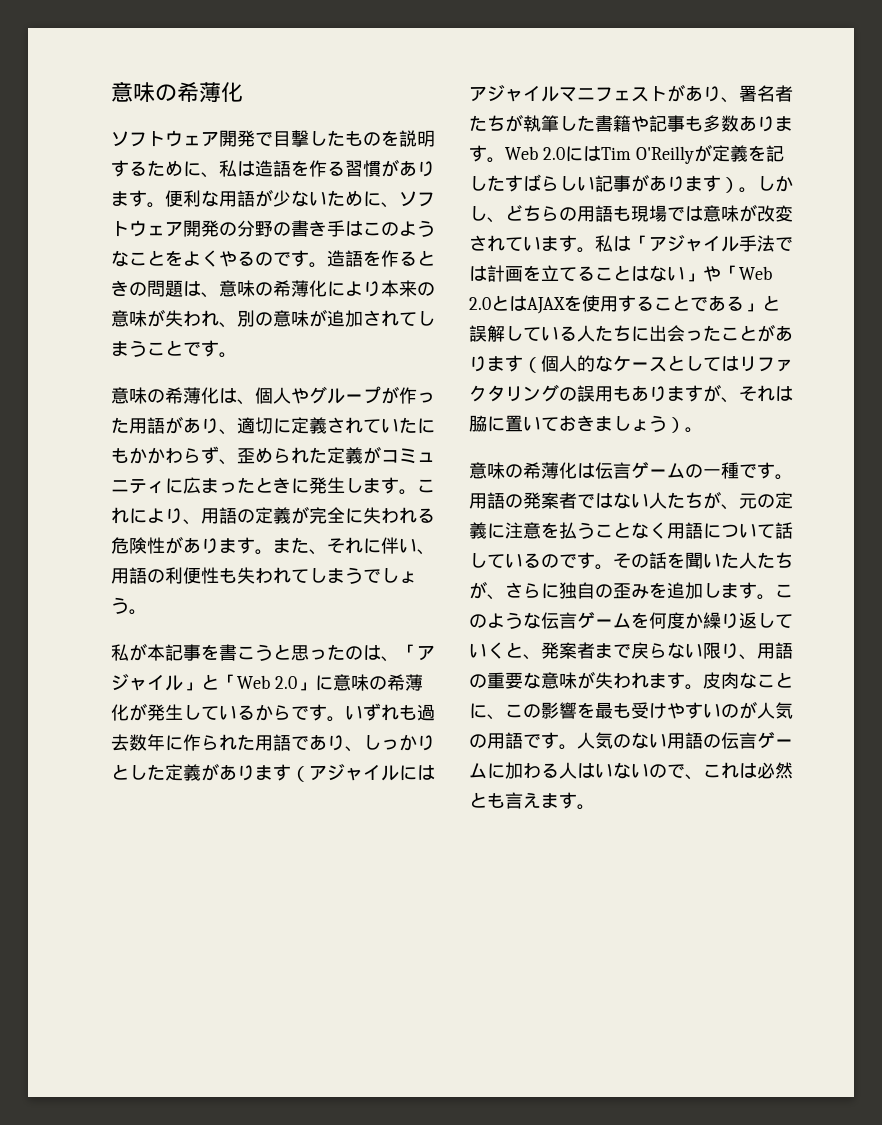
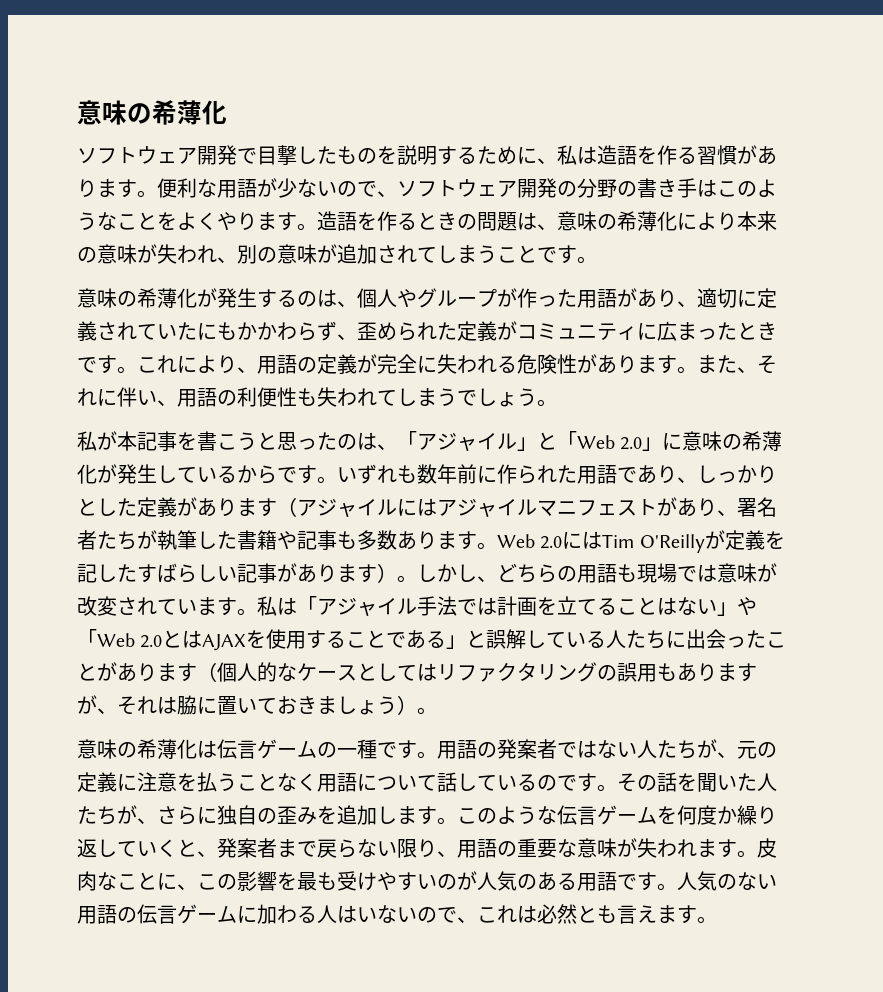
- 便利な用語が少ないために、ソフトウェア開発の分野の書き手はこのようなことをよくやるのです。
+ 便利な用語が少ないので、ソフトウェア開発の分野の書き手はこのようなことをよくやります。
- 意味の希薄化は、個人やグループが作った用語があり、適切に定義されていたにもかかわらず、歪められた定義がコミュニティに広まったときに発生します。
+ 意味の希薄化が発生するのは、個人やグループが作った用語があり、適切に定義されていたにもかかわらず、歪められた定義がコミュニティに広まったときです。
- いずれも過去数年に作られた用語であり、しっかりとした定義があります（アジャイルにはアジャイルマニフェストがあり、署名者たちが執筆した書籍や記事も多数あります。
+ いずれも数年前に作られた用語であり、しっかりとした定義があります（アジャイルにはアジャイルマニフェストがあり、署名者たちが執筆した書籍や記事も多数あります。
- 皮肉なことに、この影響を最も受けやすいのが人気の用語です。
+ 皮肉なことに、この影響を最も受けやすいのが人気のある用語です。

